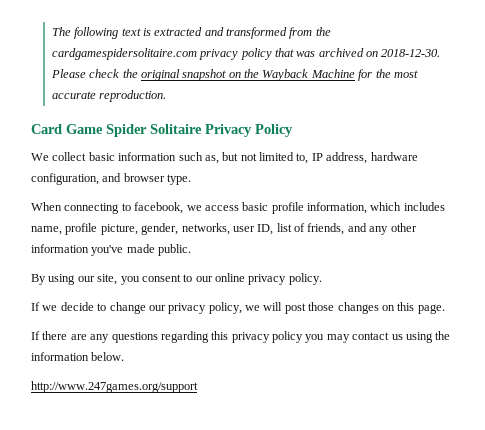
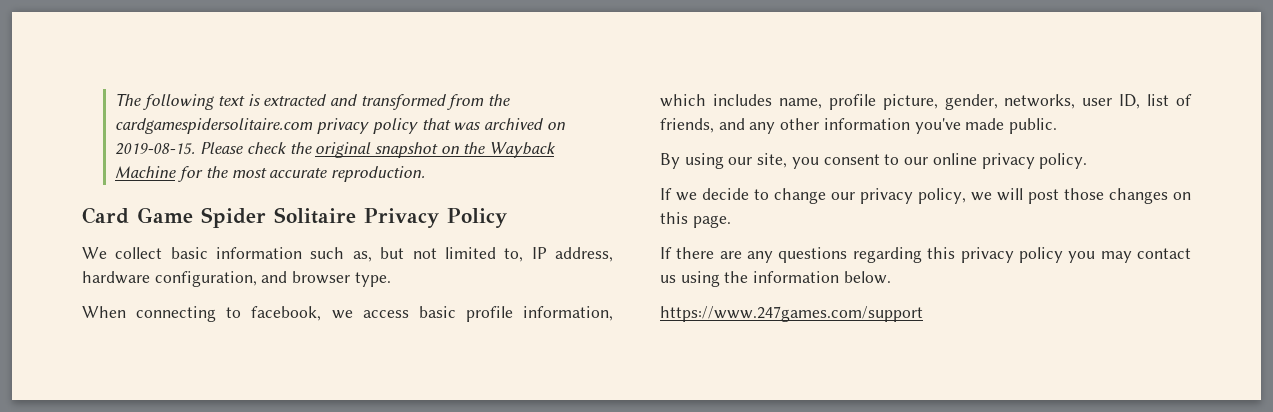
- The following text is extracted and transformed from the cardgamespidersolitaire.com privacy policy that was archived on 2018-12-30.
+ The following text is extracted and transformed from the cardgamespidersolitaire.com privacy policy that was archived on 2019-08-15.
- http://www.247games.org/support
+ https://www.247games.com/support

